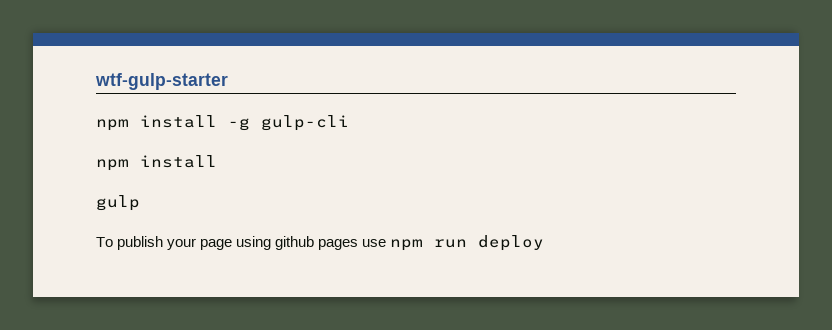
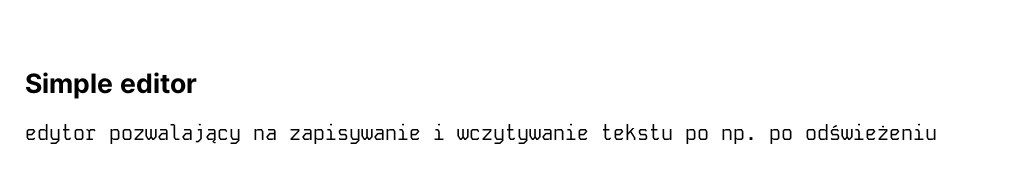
- wtf-gulp-starter
- npm install -g gulp-cli
- npm install
- gulp
- To publish your page using github pages use npm run deploy
+ Simple editor
+ edytor pozwalający na zapisywanie i wczytywanie tekstu po np. po odświeżeniu

